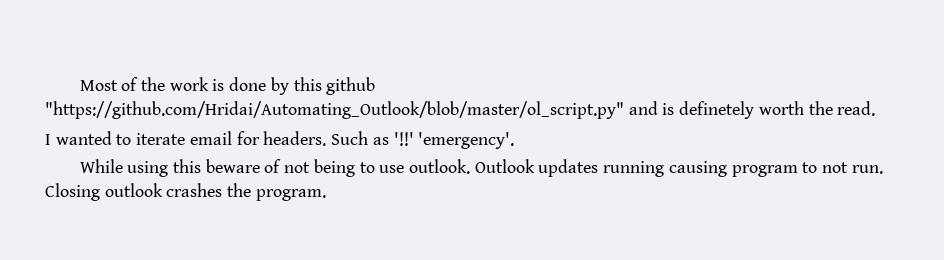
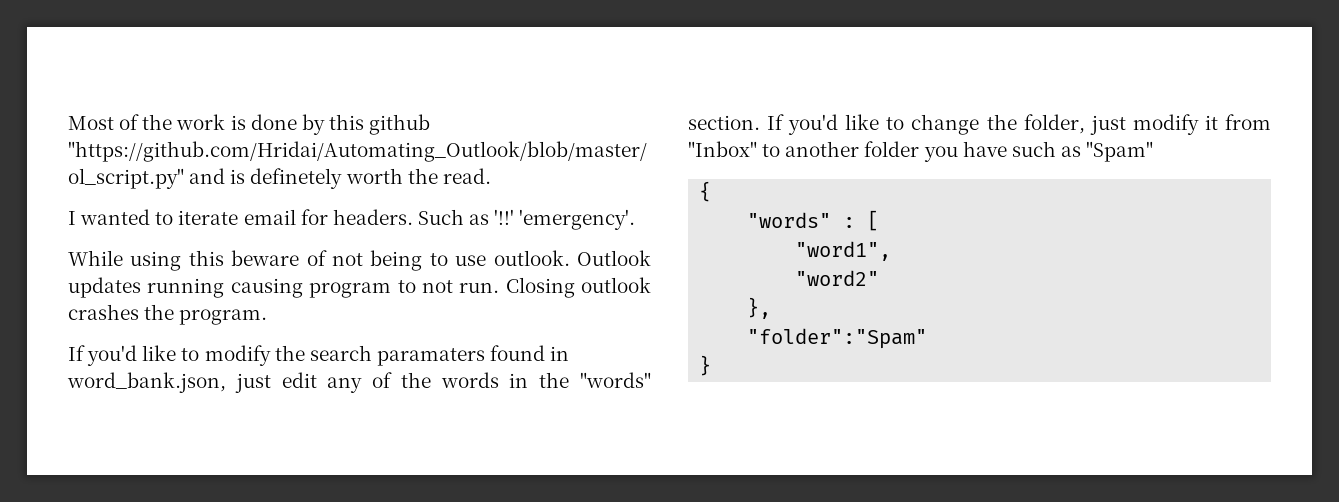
+ If you'd like to modify the search paramaters found in word_bank.json, just edit any of the words in the "words" section. If you'd like to change the folder, just modify it from "Inbox" to another folder you have such as "Spam"
+ {
+ "words" : [
+ "word1",
+ "word2"
+ },
+ "folder":"Spam"
+ }

